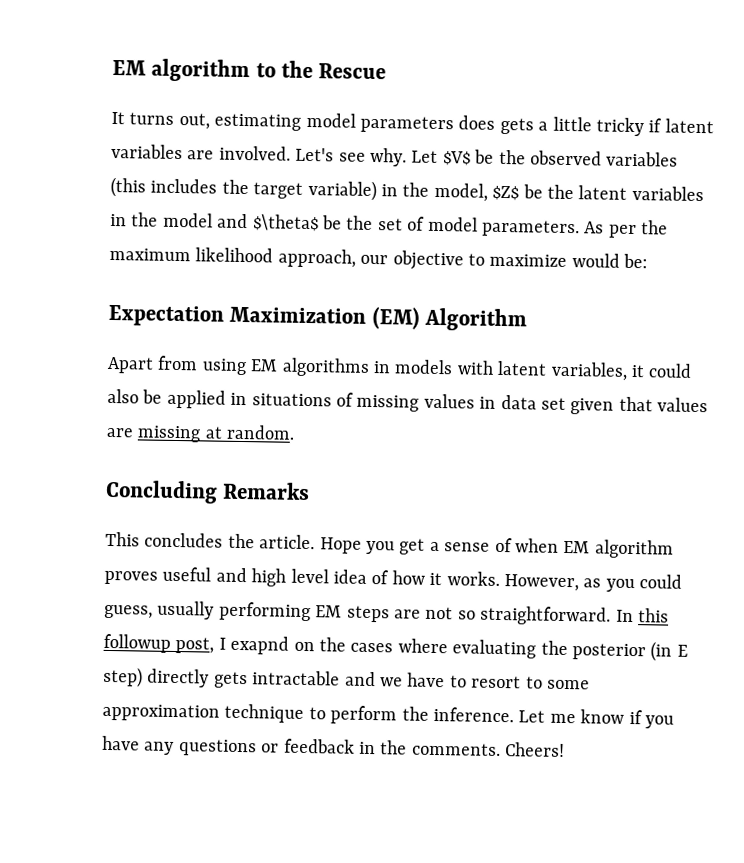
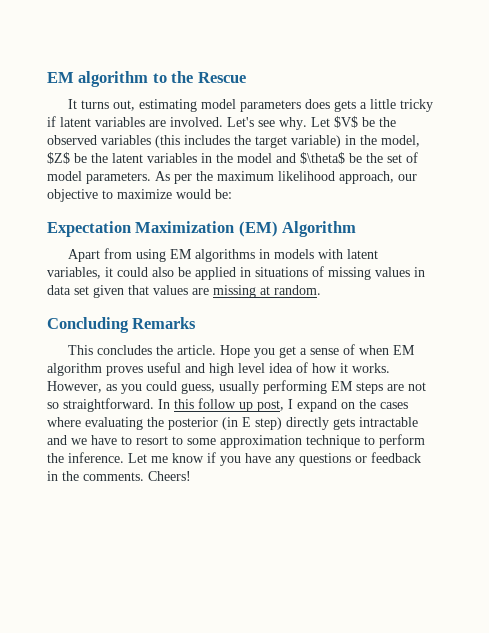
- In this followup post, I exapnd on the cases where evaluating the posterior (in E step) directly gets intractable and we have to resort to some approximation technique to perform the inference.
+ In this follow up post, I expand on the cases where evaluating the posterior (in E step) directly gets intractable and we have to resort to some approximation technique to perform the inference.

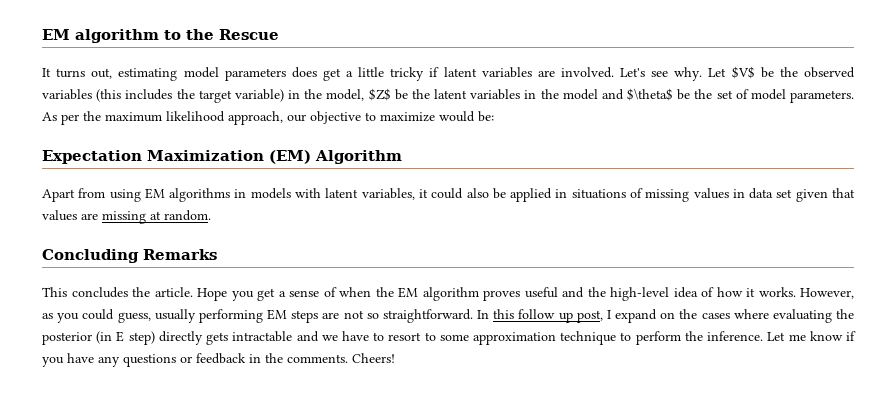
- It turns out, estimating model parameters does gets a little tricky if latent variables are involved.
+ It turns out, estimating model parameters does get a little tricky if latent variables are involved.
- Hope you get a sense of when EM algorithm proves useful and high level idea of how it works.
+ Hope you get a sense of when the EM algorithm proves useful and the high-level idea of how it works.

